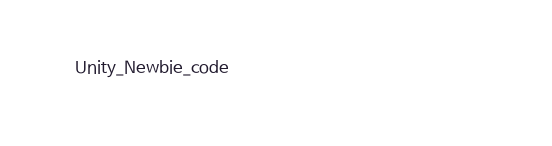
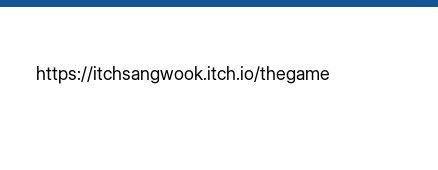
- Unity_Newbie_code
+ https://itchsangwook.itch.io/thegame

